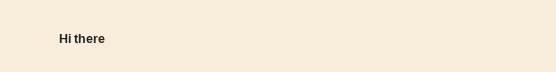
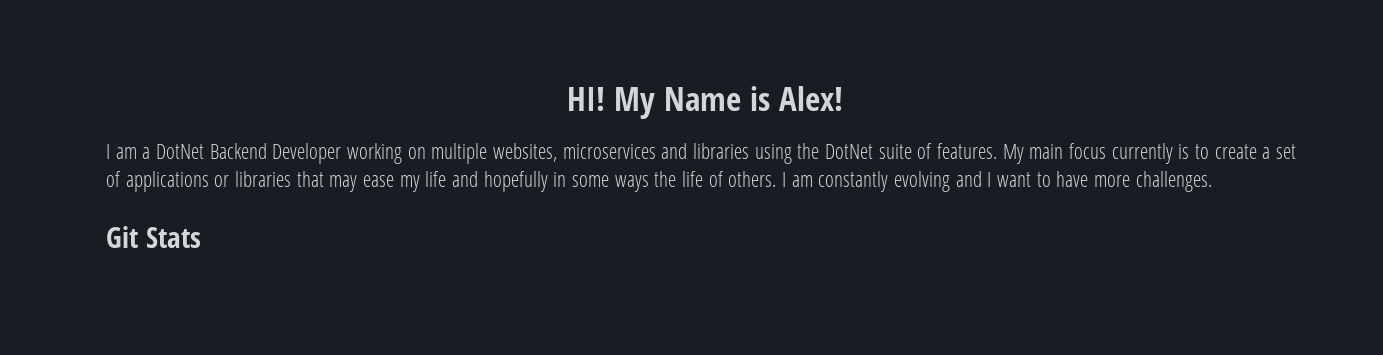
- Hi there
+ HI! My Name is Alex!
+ I am a DotNet Backend Developer working on multiple websites, microservices and libraries using the DotNet suite of features. My main focus currently is to create a set of applications or libraries that may ease my life and hopefully in some ways the life of others. I am constantly evolving and I want to have more challenges.
+ Git Stats

